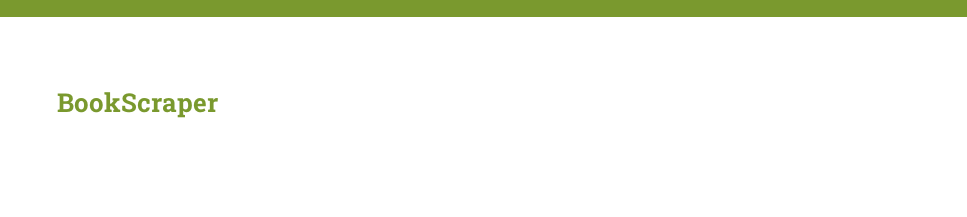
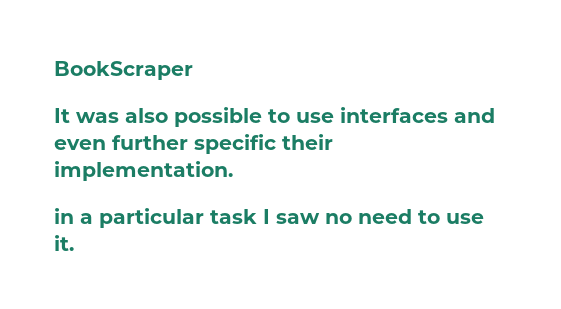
+ It was also possible to use interfaces and even further specific their implementation.
+ in a particular task I saw no need to use it.

